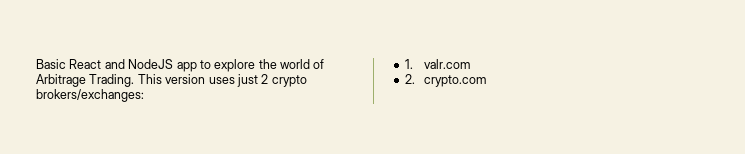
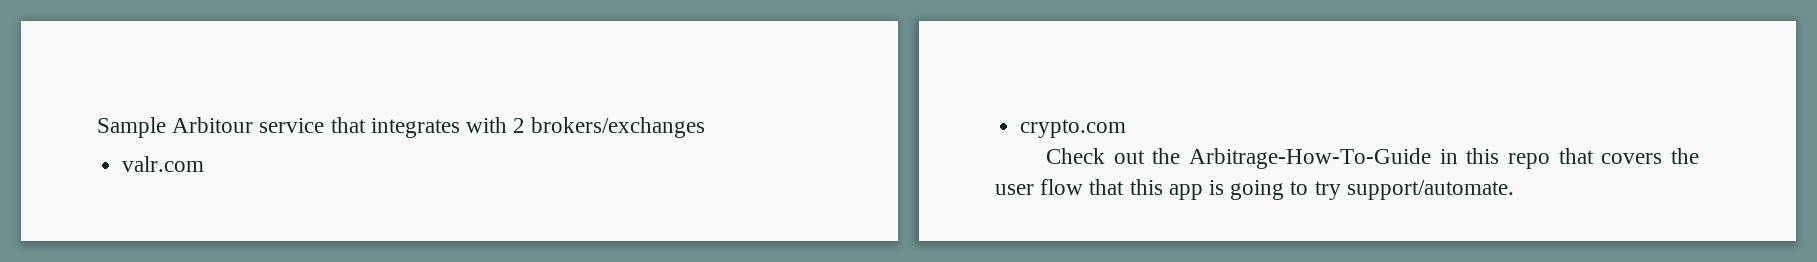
- Basic React and NodeJS app to explore the world of Arbitrage Trading. This version uses just 2 crypto brokers/exchanges:
- 1. valr.com
+ Sample Arbitour service that integrates with 2 brokers/exchanges
+ valr.com
- 2. crypto.com
+ crypto.com
+ Check out the Arbitrage-How-To-Guide in this repo that covers the user flow that this app is going to try support/automate.

